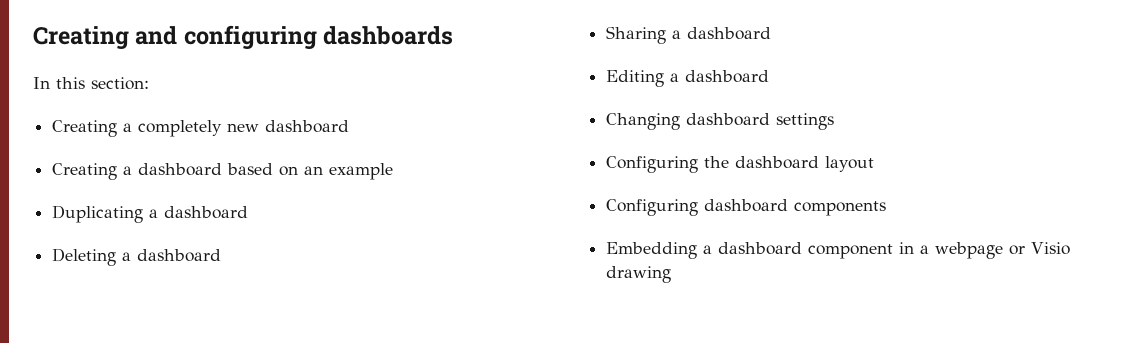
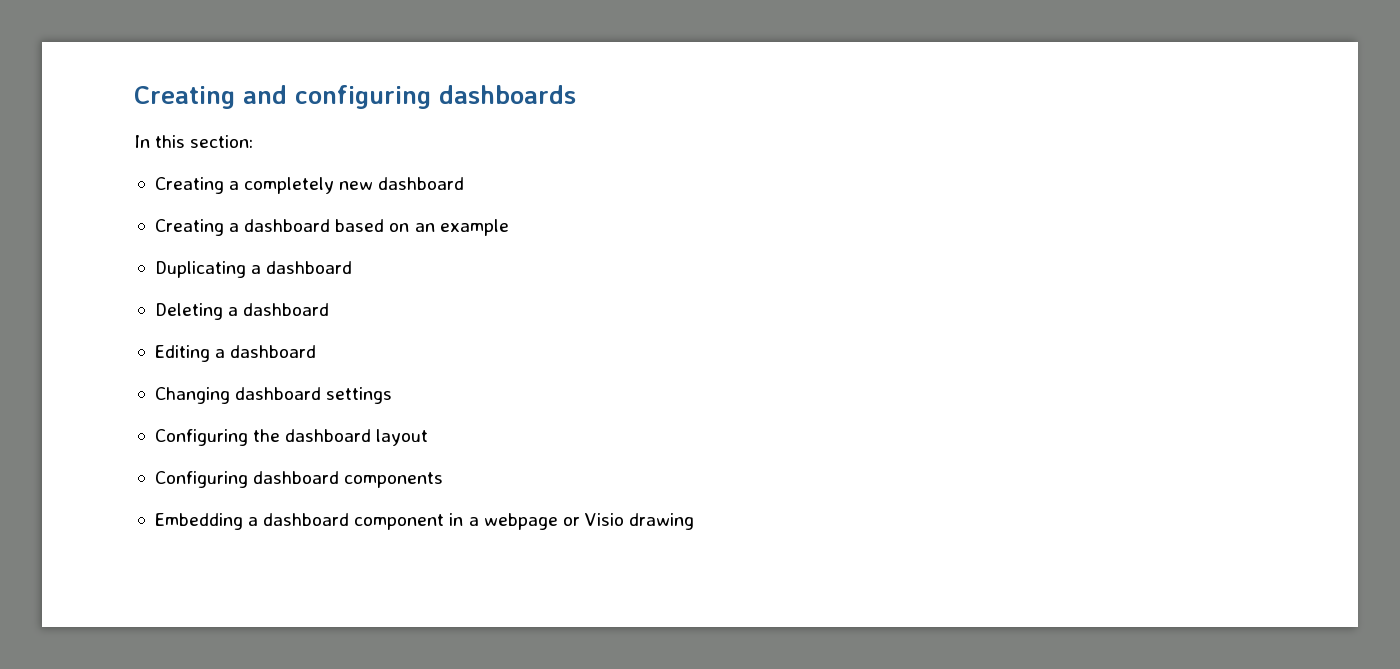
- Sharing a dashboard

